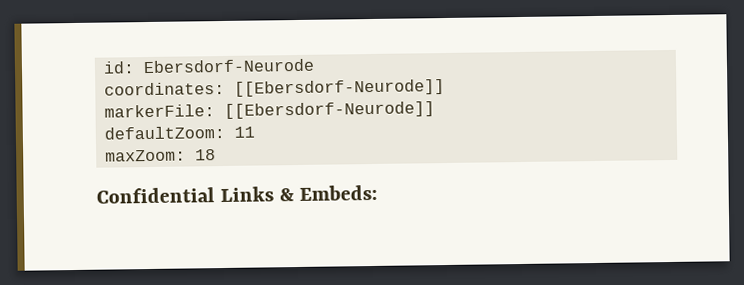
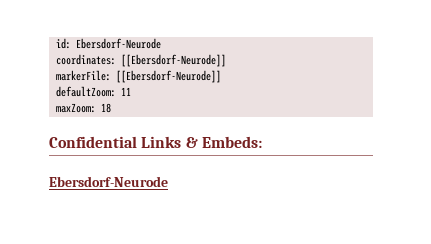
  Confidential Links & Embeds:
+ Ebersdorf-Neurode

